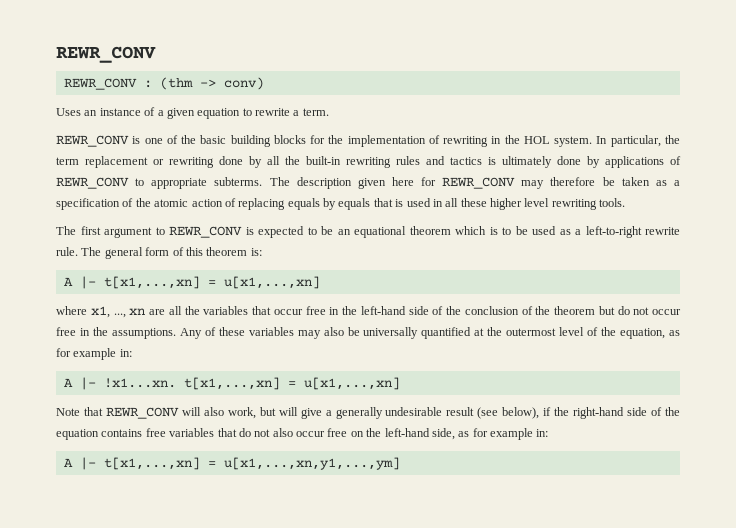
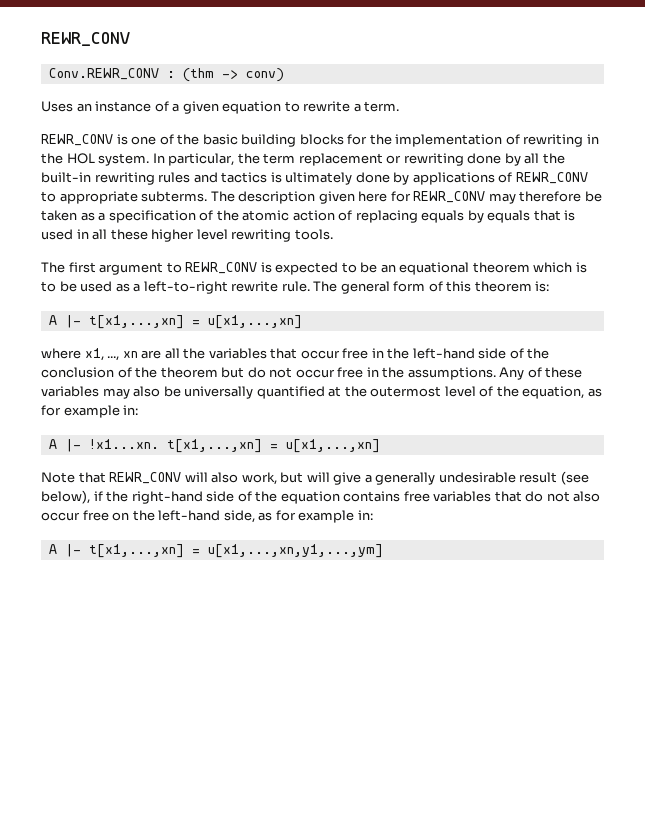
- REWR_CONV : (thm -> conv)
+ Conv.REWR_CONV : (thm -> conv)

